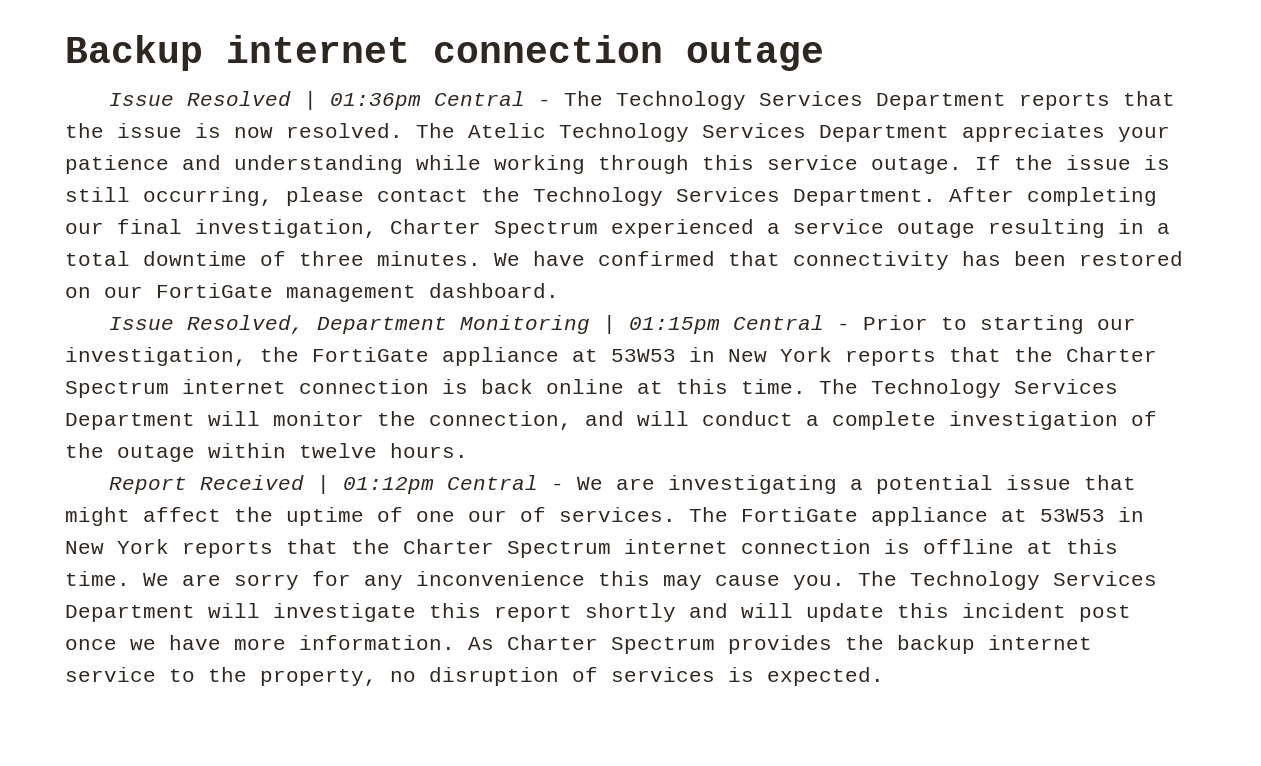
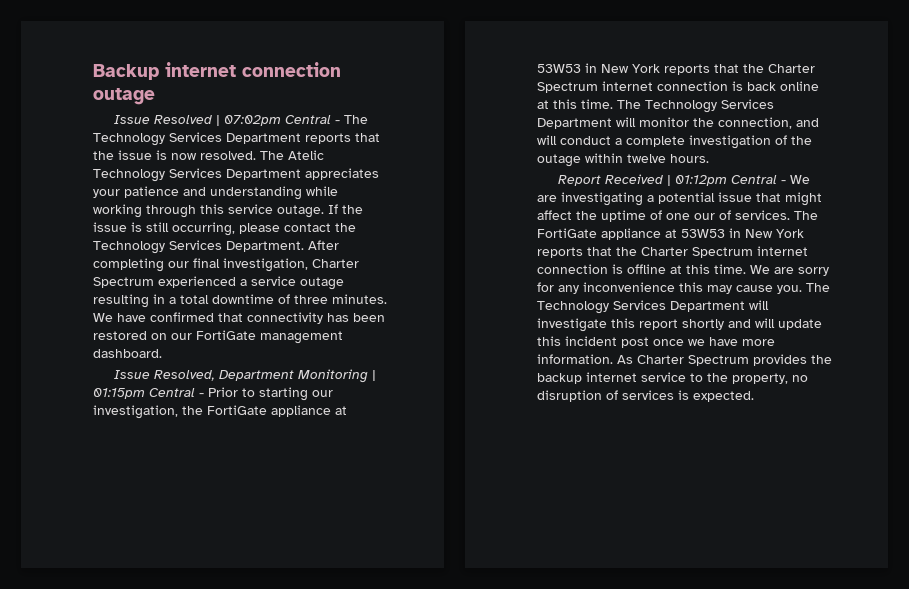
- Issue Resolved | 01:36pm Central - The Technology Services Department reports that the issue is now resolved.
+ Issue Resolved | 07:02pm Central - The Technology Services Department reports that the issue is now resolved.

